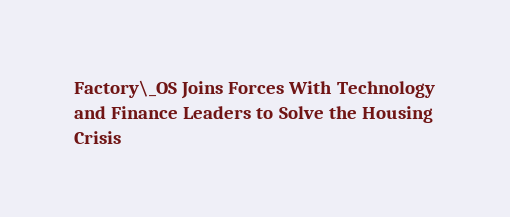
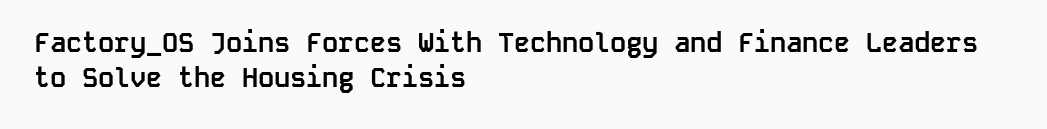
- Factory\_OS Joins Forces With Technology and Finance Leaders to Solve the Housing Crisis
+ Factory_OS Joins Forces With Technology and Finance Leaders to Solve the Housing Crisis

